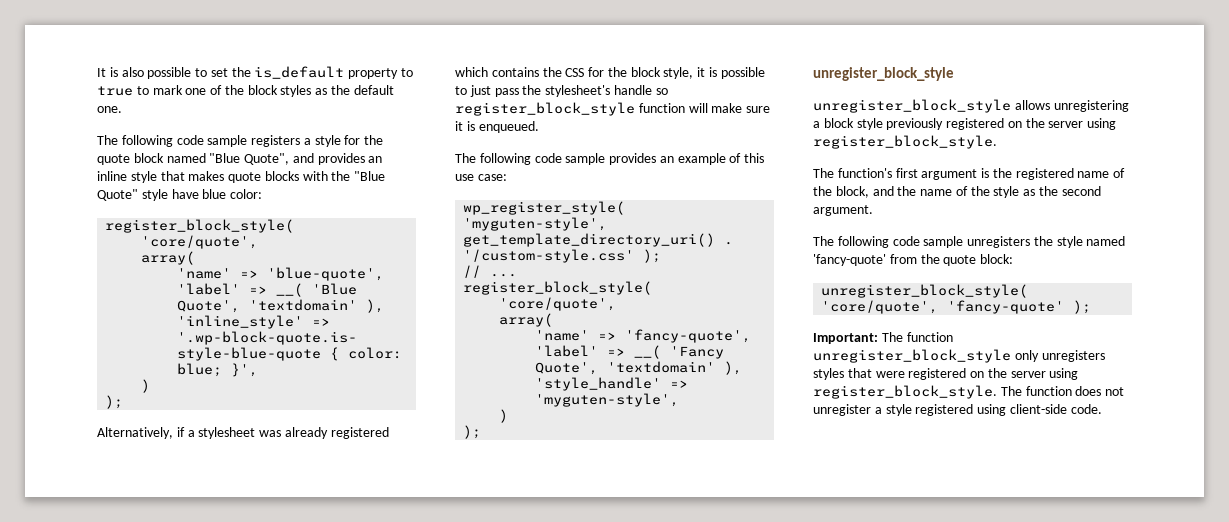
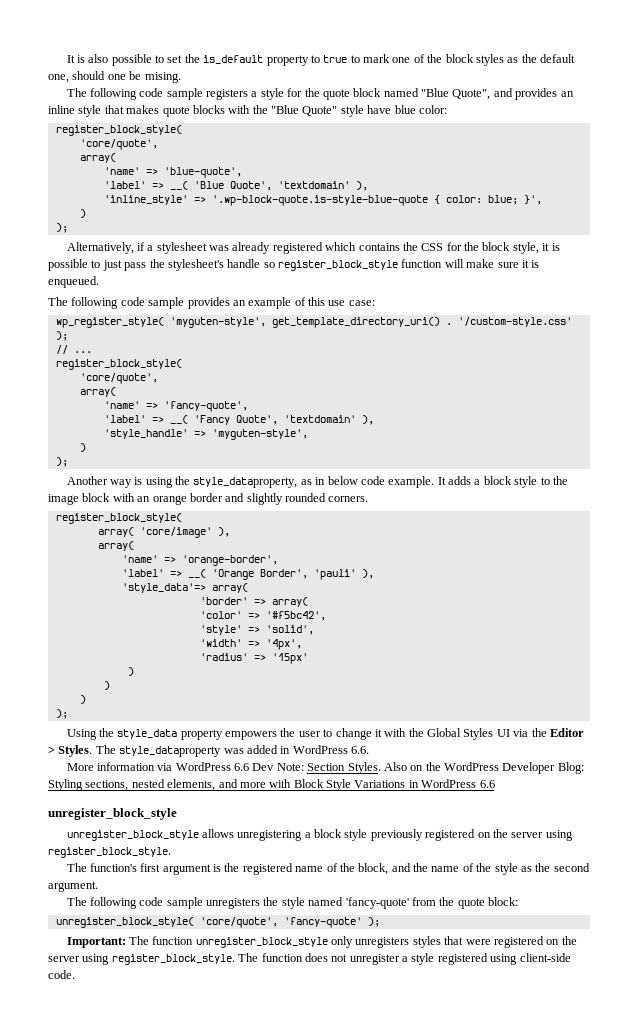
- It is also possible to set the is_default property to true to mark one of the block styles as the default one.
+ It is also possible to set the is_default property to true to mark one of the block styles as the default one, should one be mising.
+ Another way is using the style_dataproperty, as in below code example. It adds a block style to the image block with an orange border and slightly rounded corners.
+ register_block_style(
+ array( 'core/image' ),
+ array(
+ 'name' => 'orange-border',
+ 'label' => __( 'Orange Border', 'pauli' ),
+ 'style_data'=> array(
+ 'border' => array(
+ 'color' => '#f5bc42',
+ 'style' => 'solid',
+ 'width' => '4px',
+ 'radius' => '15px'
+ )
+ )
+ )
+ );
+ Using the style_data property empowers the user to change it with the Global Styles UI via the Editor > Styles. The style_dataproperty was added in WordPress 6.6.
+ More information via WordPress 6.6 Dev Note: Section Styles. Also on the WordPress Developer Blog: Styling sections, nested elements, and more with Block Style Variations in WordPress 6.6

